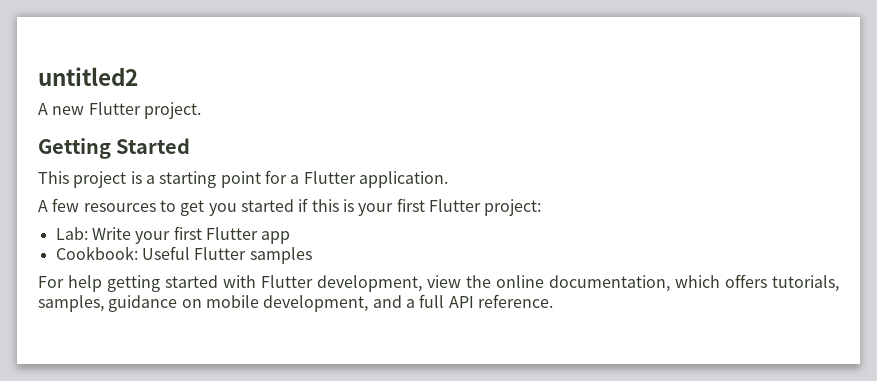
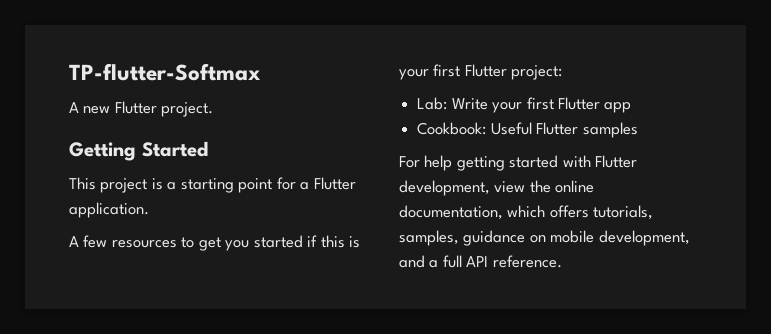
- untitled2
+ TP-flutter-Softmax

